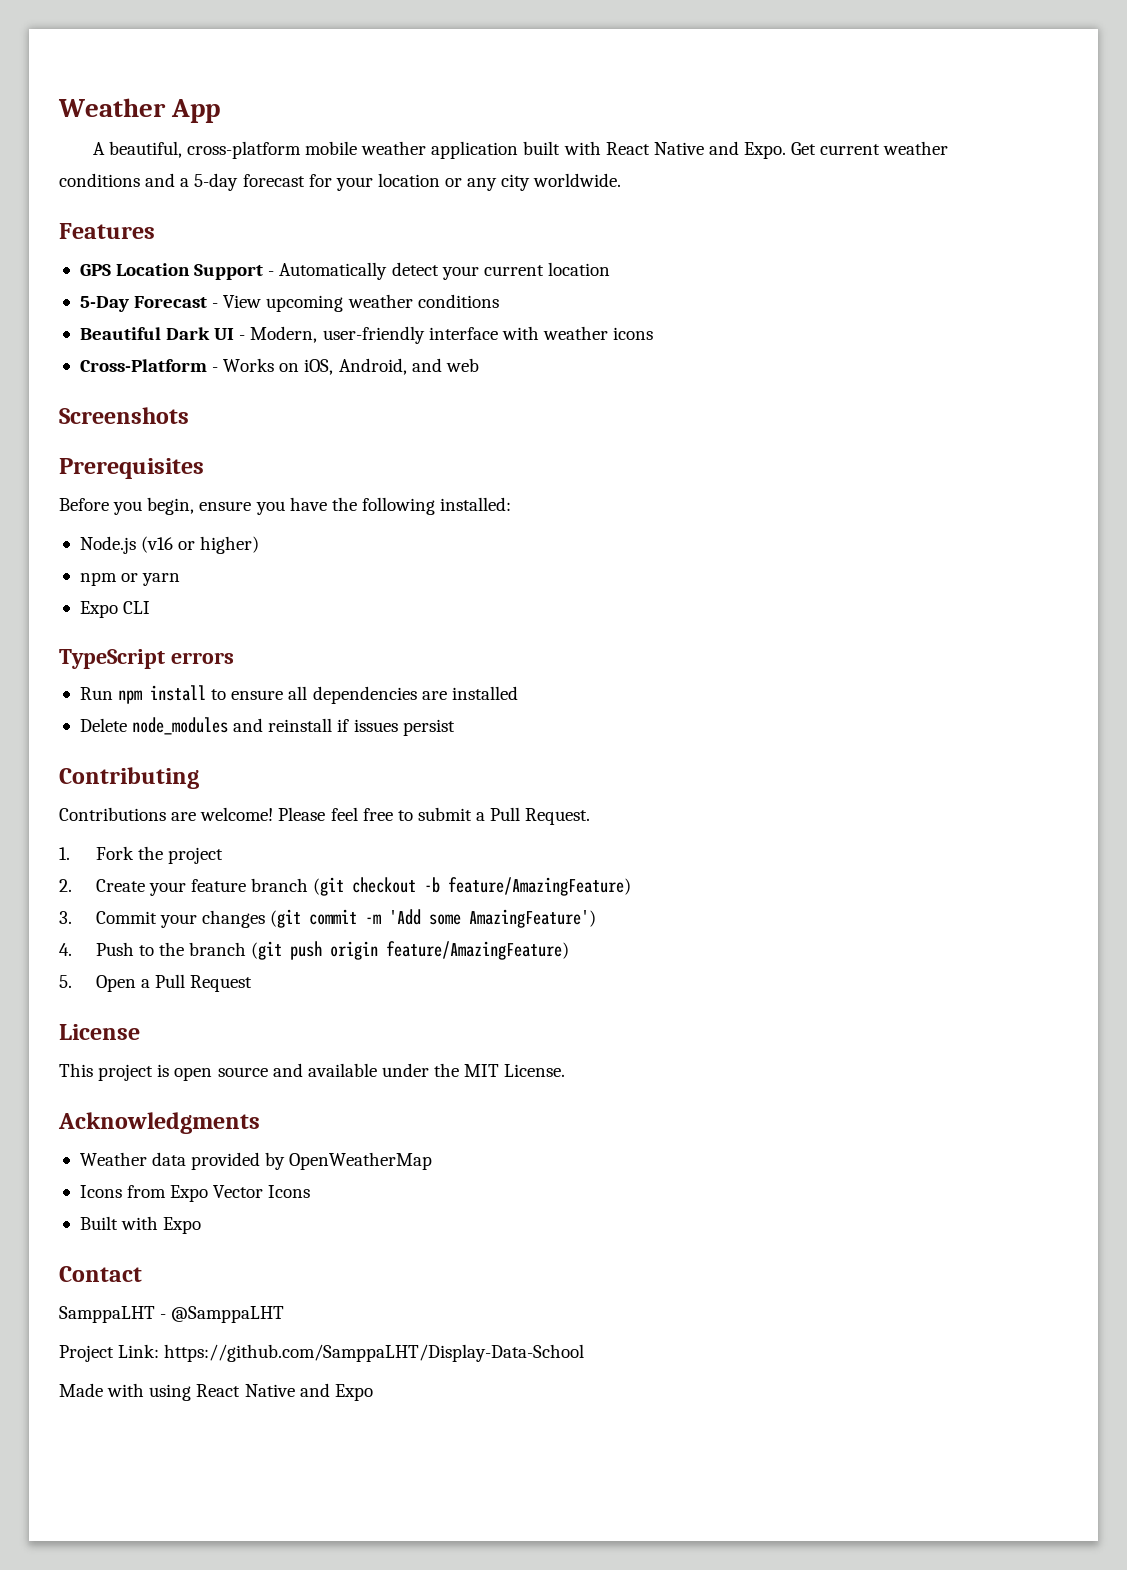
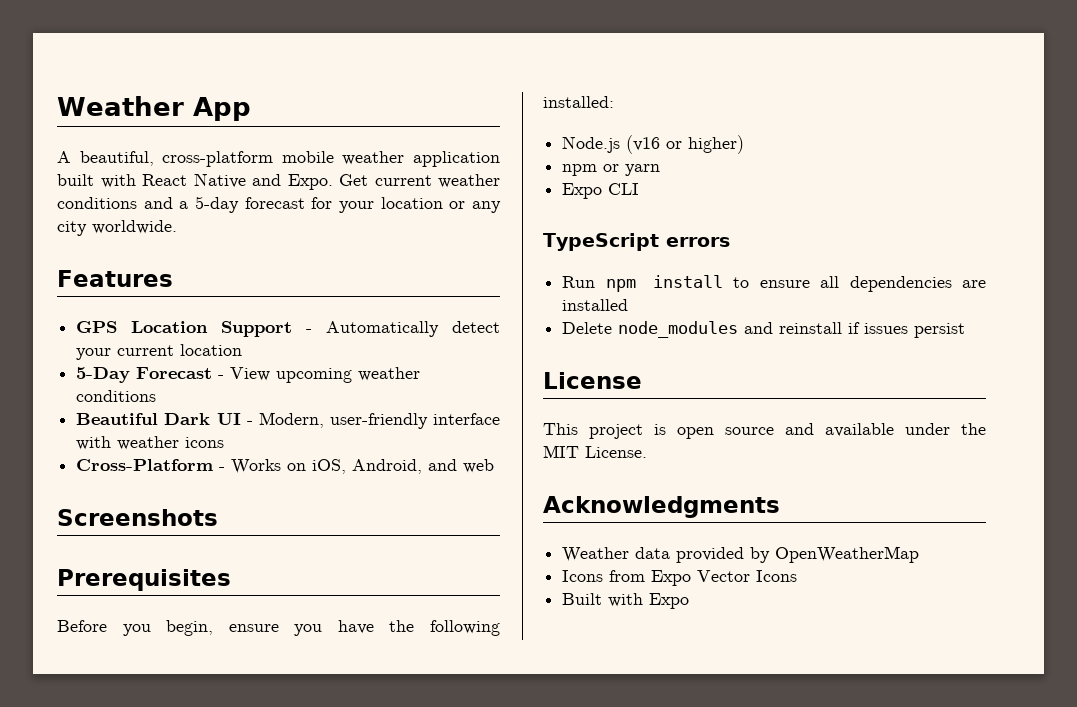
- Contributing
- Contributions are welcome! Please feel free to submit a Pull Request.
- 1. Fork the project
- 2. Create your feature branch (git checkout -b feature/AmazingFeature)
- 3. Commit your changes (git commit -m 'Add some AmazingFeature')
- 4. Push to the branch (git push origin feature/AmazingFeature)
- 5. Open a Pull Request
- Contact
- SamppaLHT - @SamppaLHT
- Project Link: https://github.com/SamppaLHT/Display-Data-School
- Made with using React Native and Expo

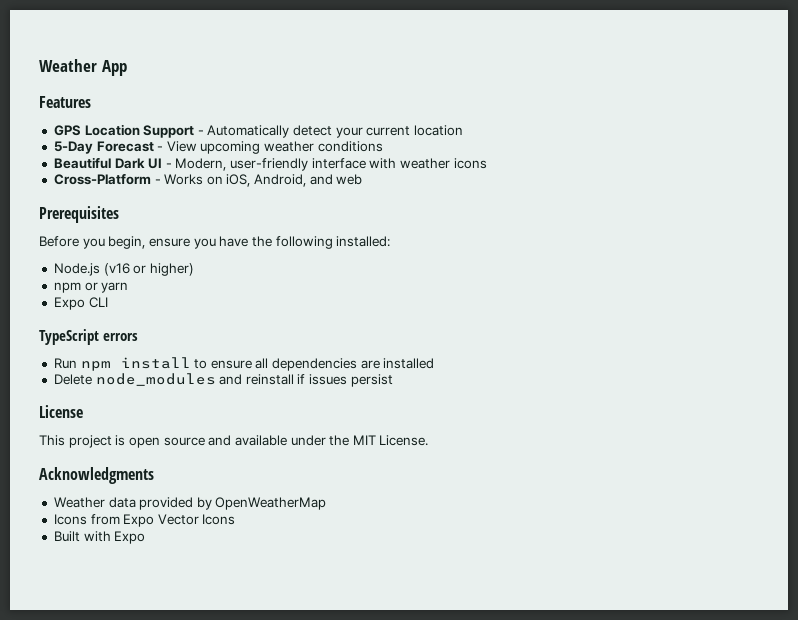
- A beautiful, cross-platform mobile weather application built with React Native and Expo. Get current weather conditions and a 5-day forecast for your location or any city worldwide.
- Screenshots

